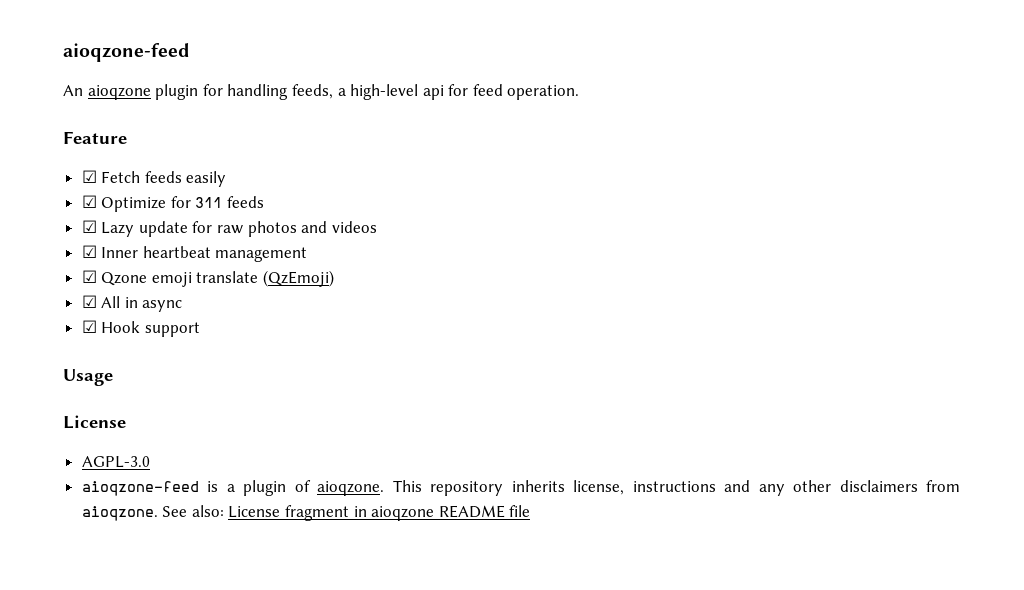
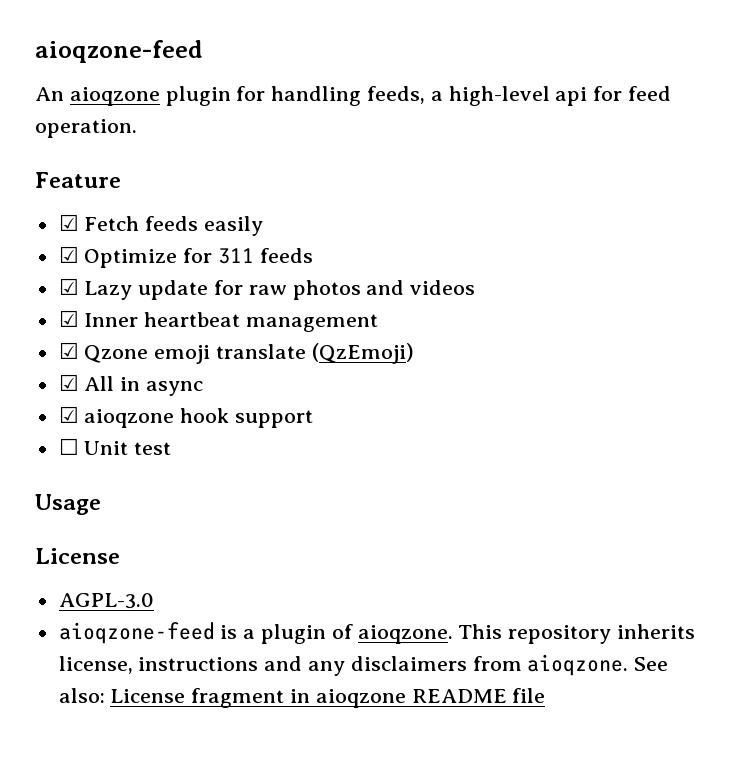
- ☑ Hook support
+ ☑ aioqzone hook support
+ ☐ Unit test
- This repository inherits license, instructions and any other disclaimers from aioqzone.
+ This repository inherits license, instructions and any disclaimers from aioqzone.

